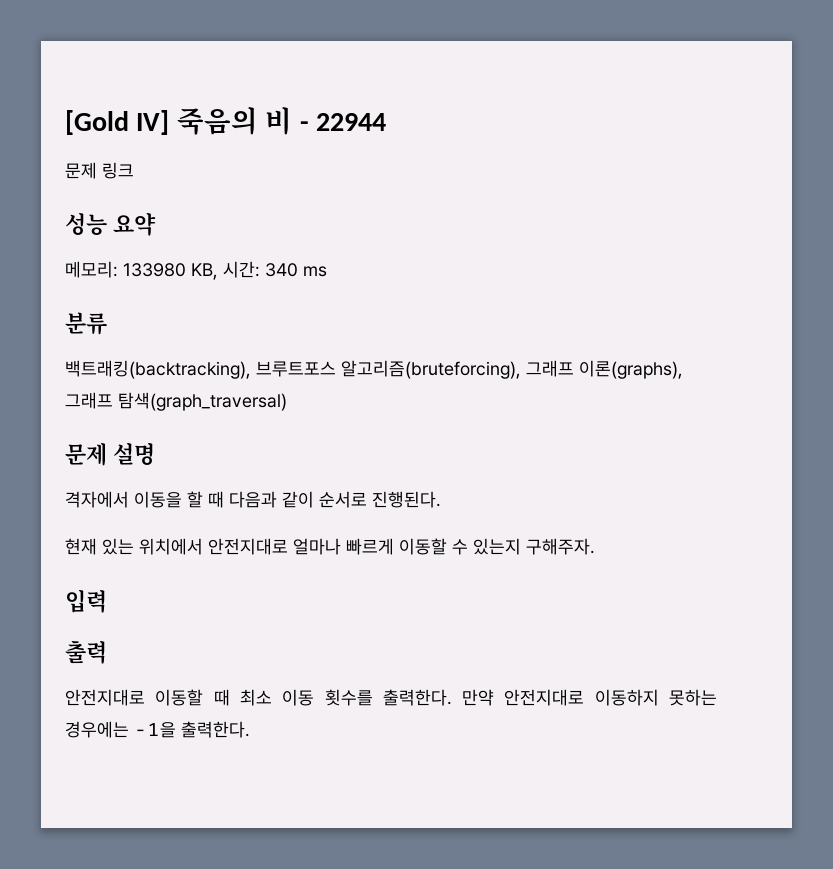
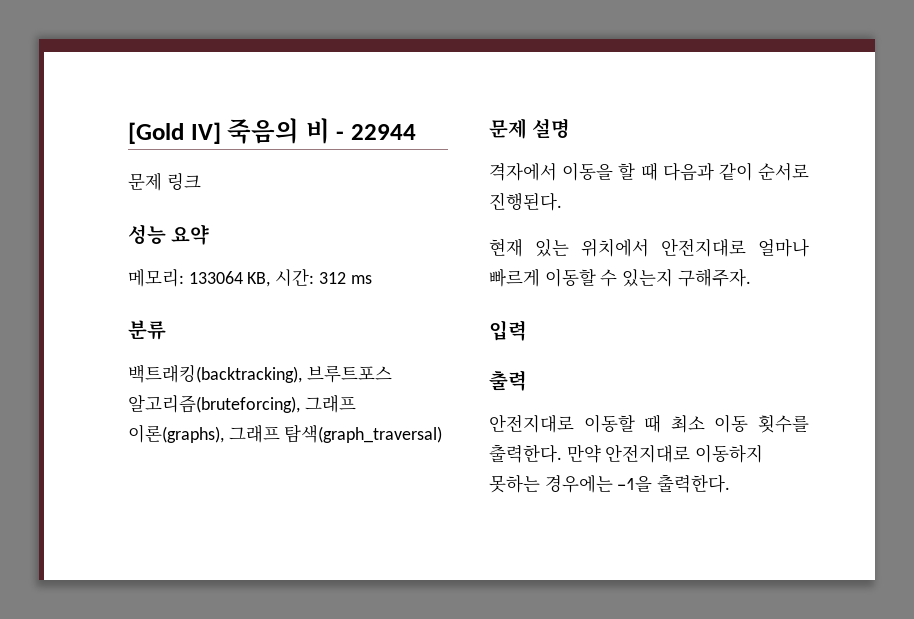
- 메모리: 133980 KB, 시간: 340 ms
+ 메모리: 133064 KB, 시간: 312 ms

